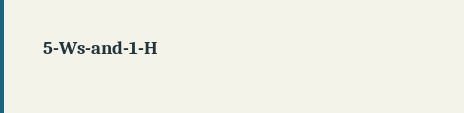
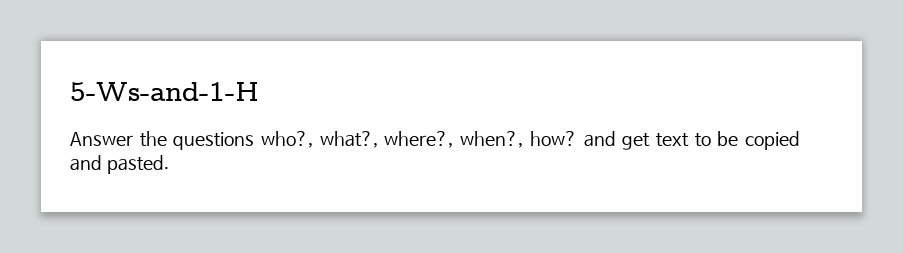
+ Answer the questions who?, what?, where?, when?, how? and get text to be copied and pasted.

